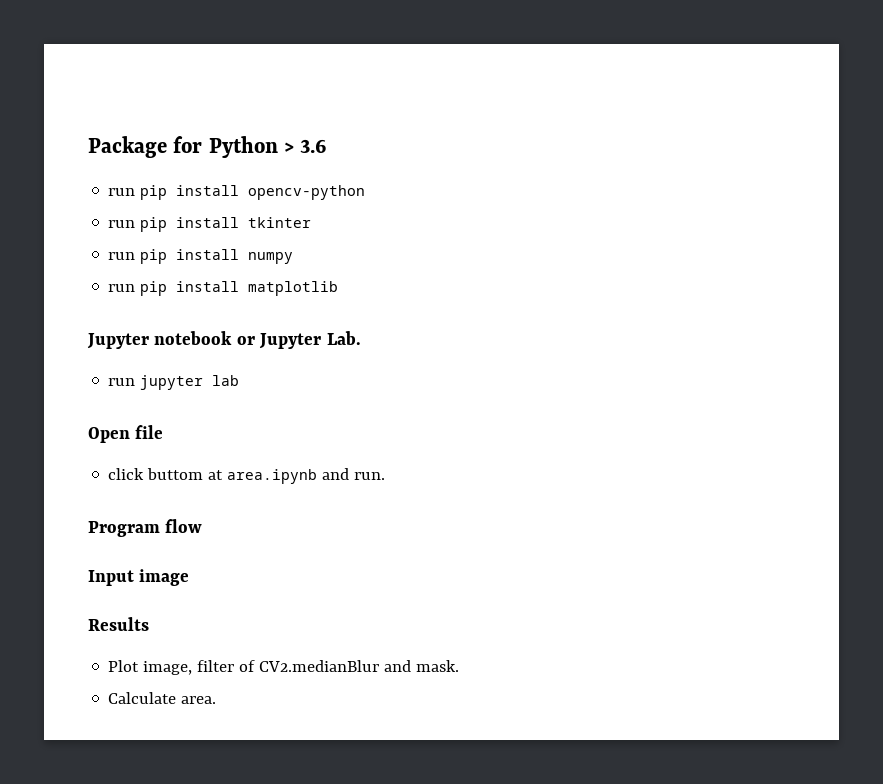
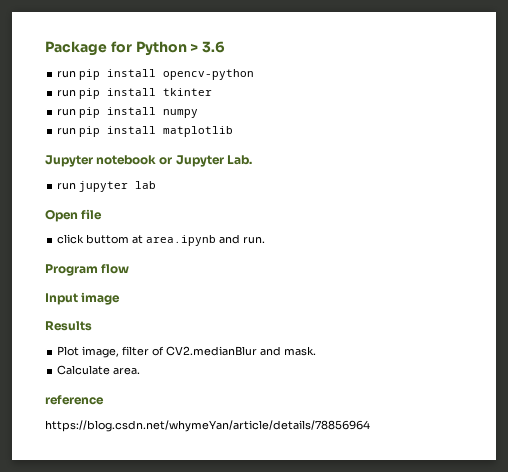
+ reference
+ https://blog.csdn.net/whymeYan/article/details/78856964

